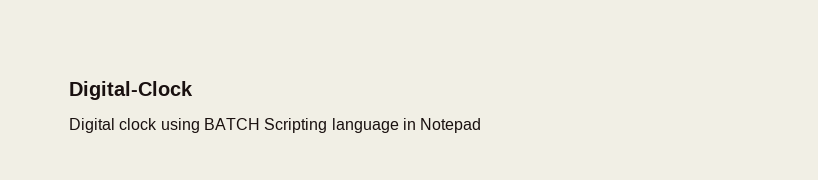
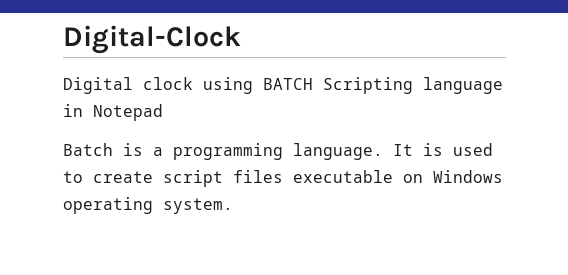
+ Batch is a programming language. It is used to create script files executable on Windows operating system.

